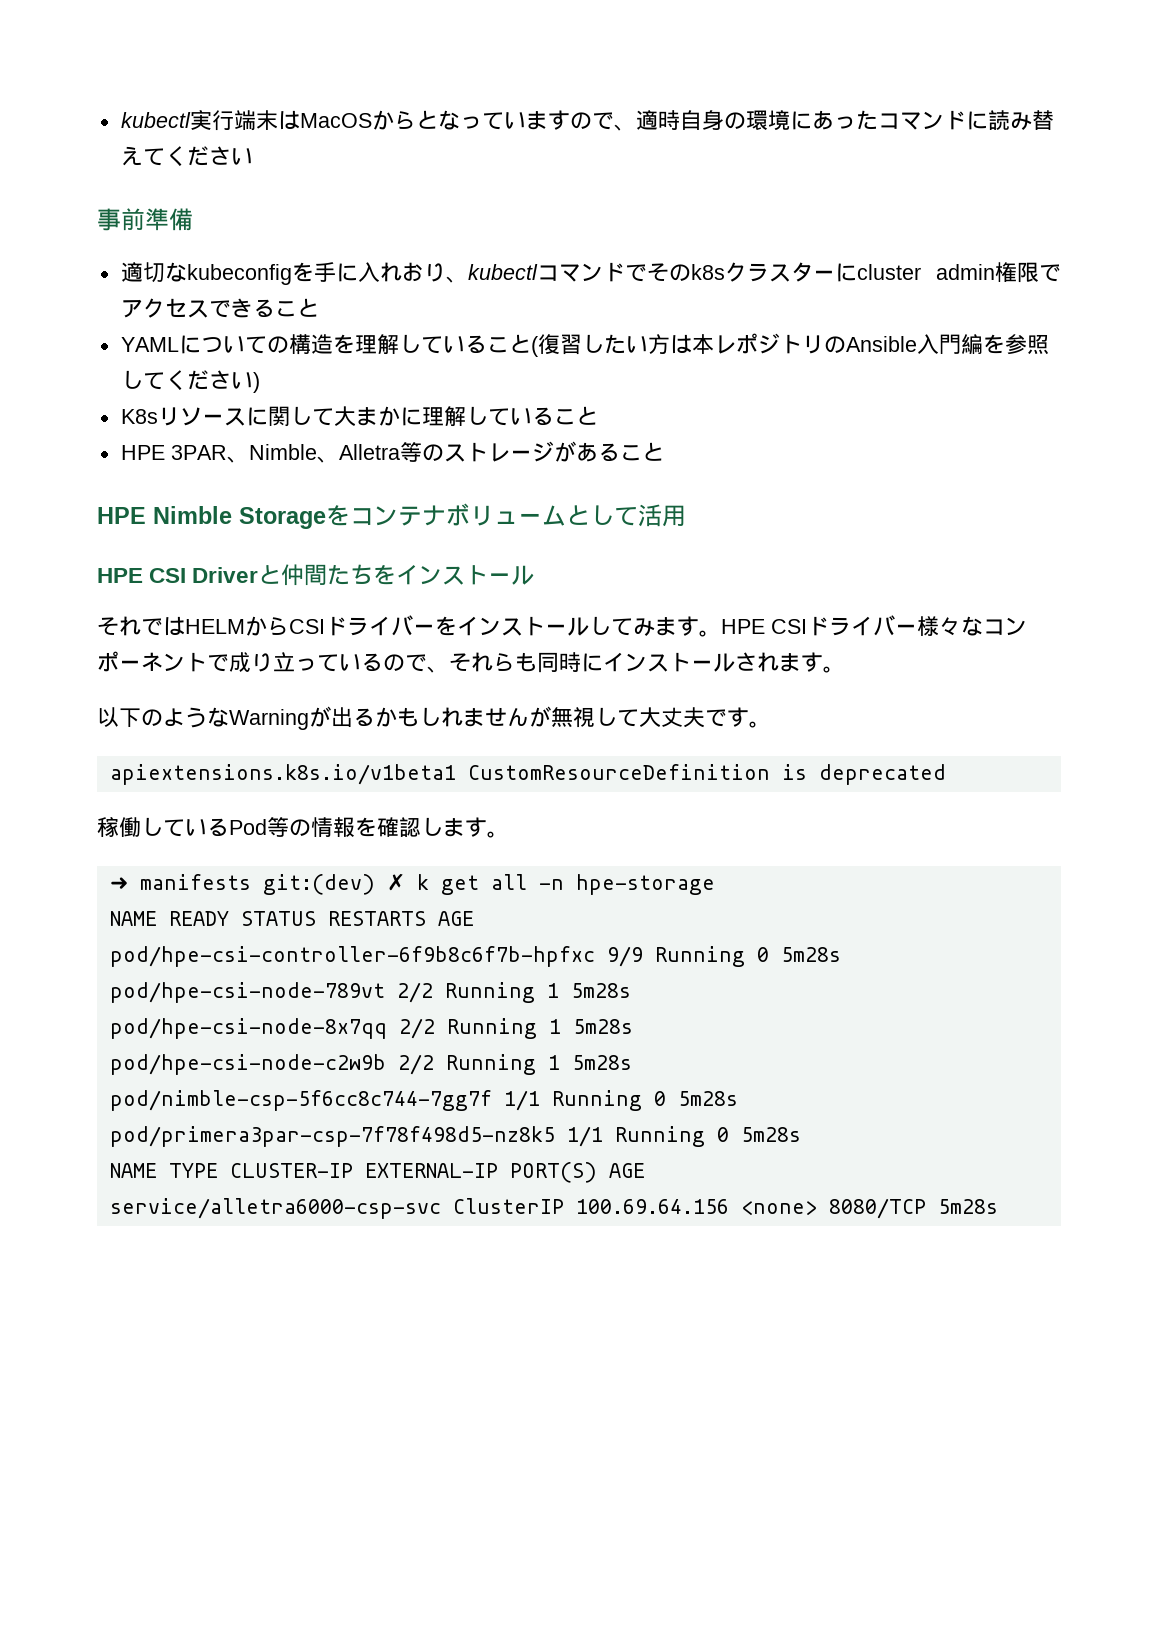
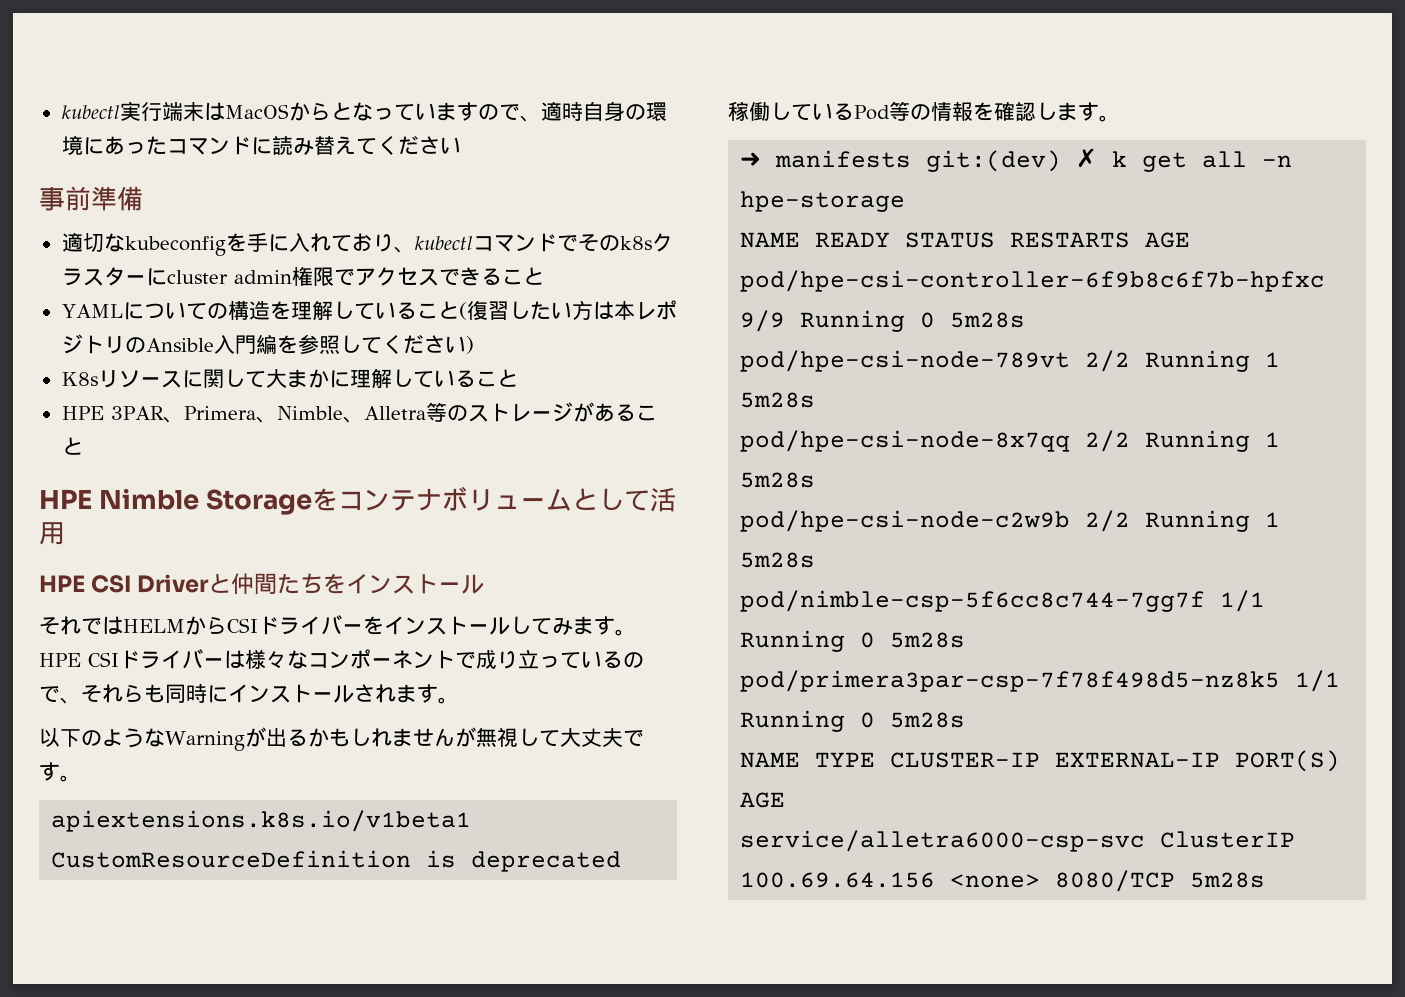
- 適切なkubeconfigを手に入れおり、kubectlコマンドでそのk8sクラスターにcluster admin権限でアクセスできること
+ 適切なkubeconfigを手に入れており、kubectlコマンドでそのk8sクラスターにcluster admin権限でアクセスできること
- HPE 3PAR、Nimble、Alletra等のストレージがあること
+ HPE 3PAR、Primera、Nimble、Alletra等のストレージがあること
- HPE CSIドライバー様々なコンポーネントで成り立っているので、それらも同時にインストールされます。
+ HPE CSIドライバーは様々なコンポーネントで成り立っているので、それらも同時にインストールされます。

